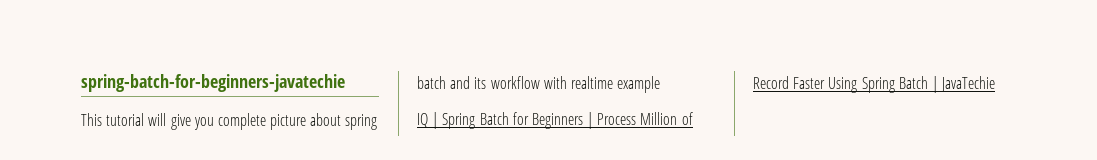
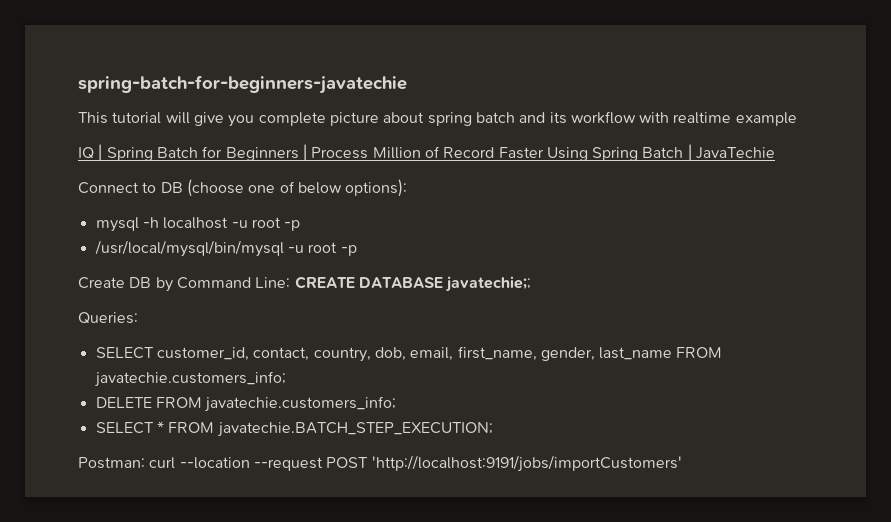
+ Connect to DB (choose one of below options):
+ mysql -h localhost -u root -p
+ /usr/local/mysql/bin/mysql -u root -p
+ Create DB by Command Line: CREATE DATABASE javatechie;;
+ Queries:
+ SELECT customer_id, contact, country, dob, email, first_name, gender, last_name FROM javatechie.customers_info;
+ DELETE FROM javatechie.customers_info;
+ SELECT * FROM javatechie.BATCH_STEP_EXECUTION;
+ Postman: curl --location --request POST 'http://localhost:9191/jobs/importCustomers'

